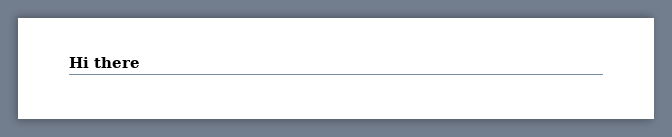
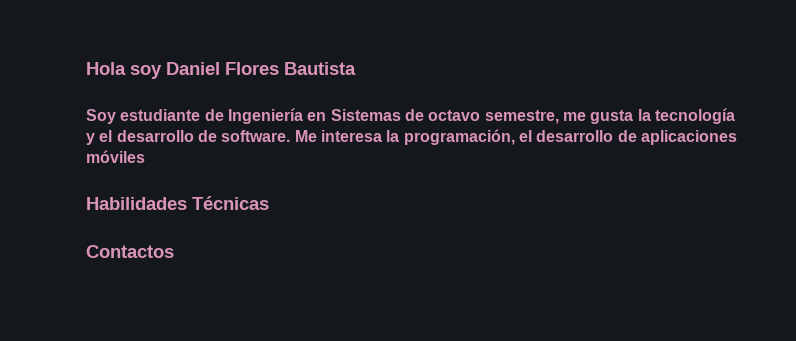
- Hi there
+ Hola soy Daniel Flores Bautista
+ Soy estudiante de Ingeniería en Sistemas de octavo semestre, me gusta la tecnología y el desarrollo de software. Me interesa la programación, el desarrollo de aplicaciones móviles
+ Habilidades Técnicas
+ Contactos

